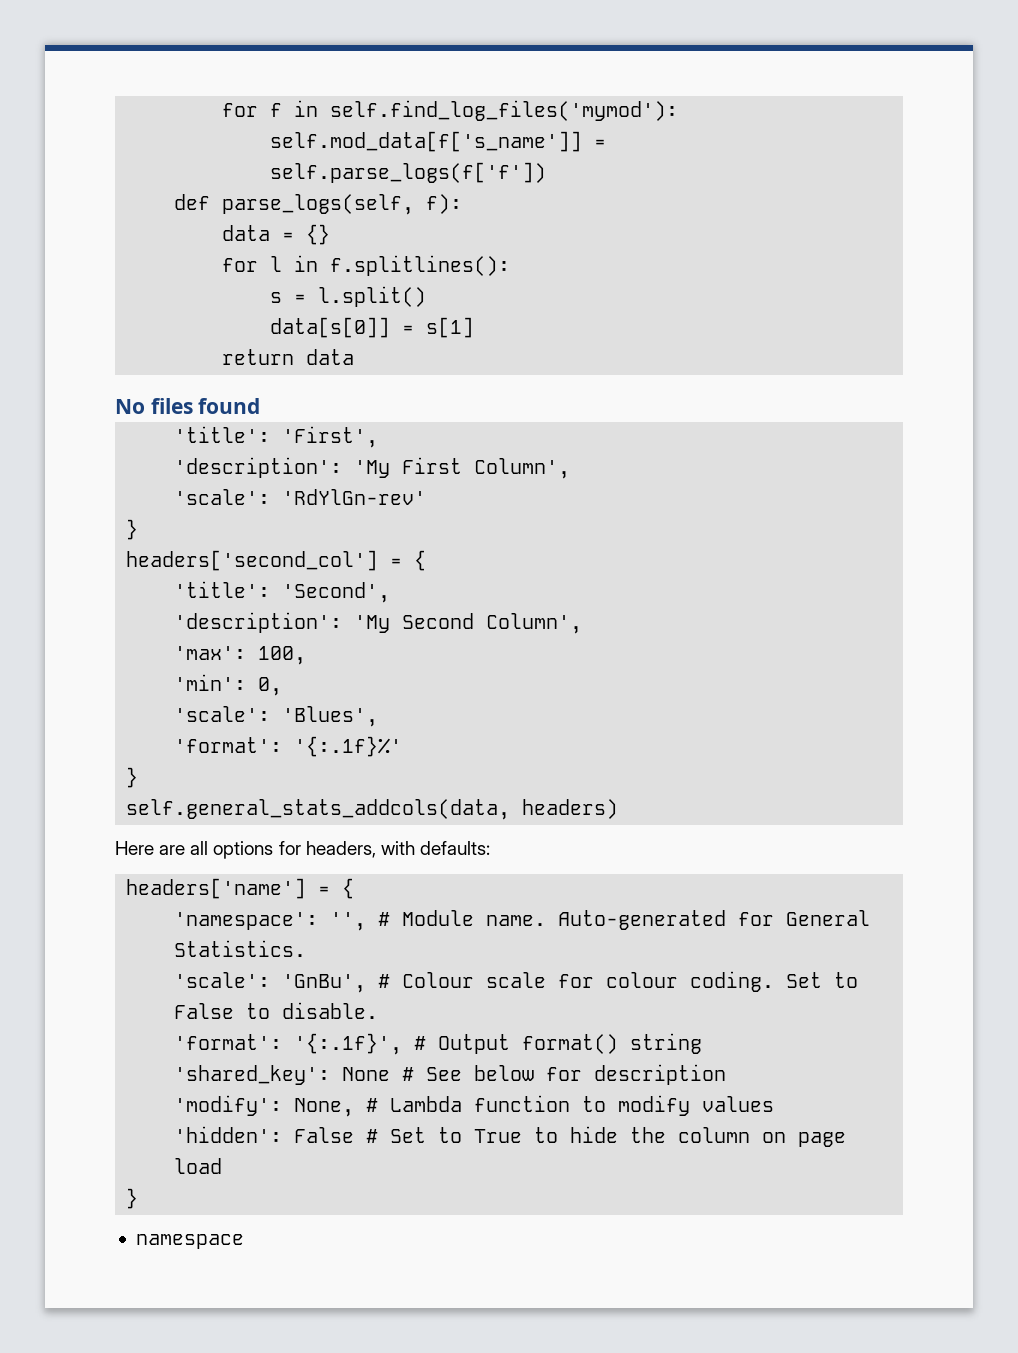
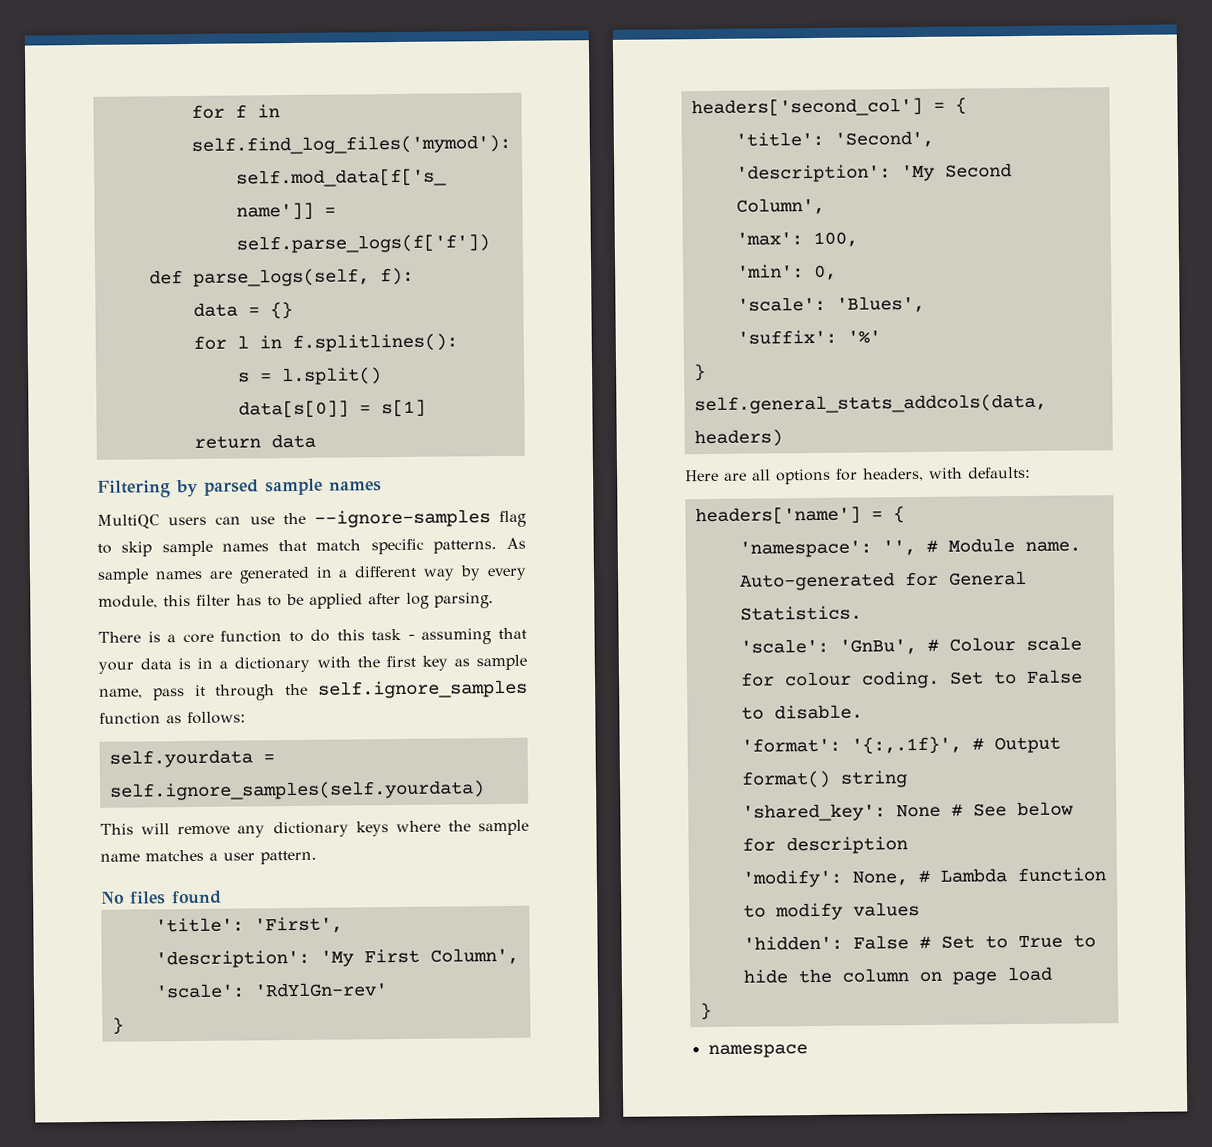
+ Filtering by parsed sample names
+ MultiQC users can use the --ignore-samples flag to skip sample names that match specific patterns. As sample names are generated in a different way by every module, this filter has to be applied after log parsing.
+ There is a core function to do this task - assuming that your data is in a dictionary with the first key as sample name, pass it through the self.ignore_samples function as follows:
+ self.yourdata = self.ignore_samples(self.yourdata)
+ This will remove any dictionary keys where the sample name matches a user pattern.
- 'format': '{:.1f}%'
+ 'suffix': '%'
- 'format': '{:.1f}', # Output format() string
+ 'format': '{:,.1f}', # Output format() string

